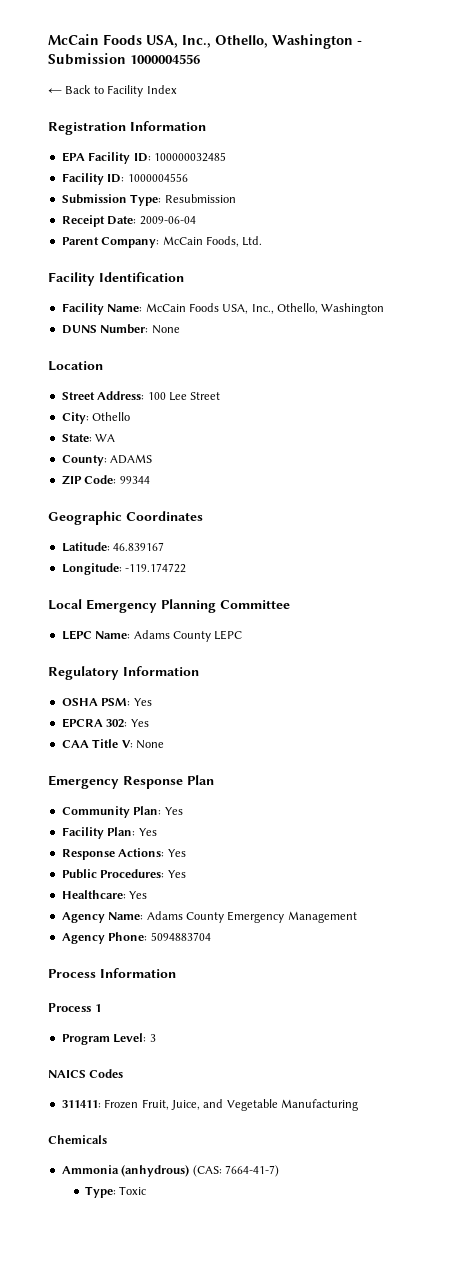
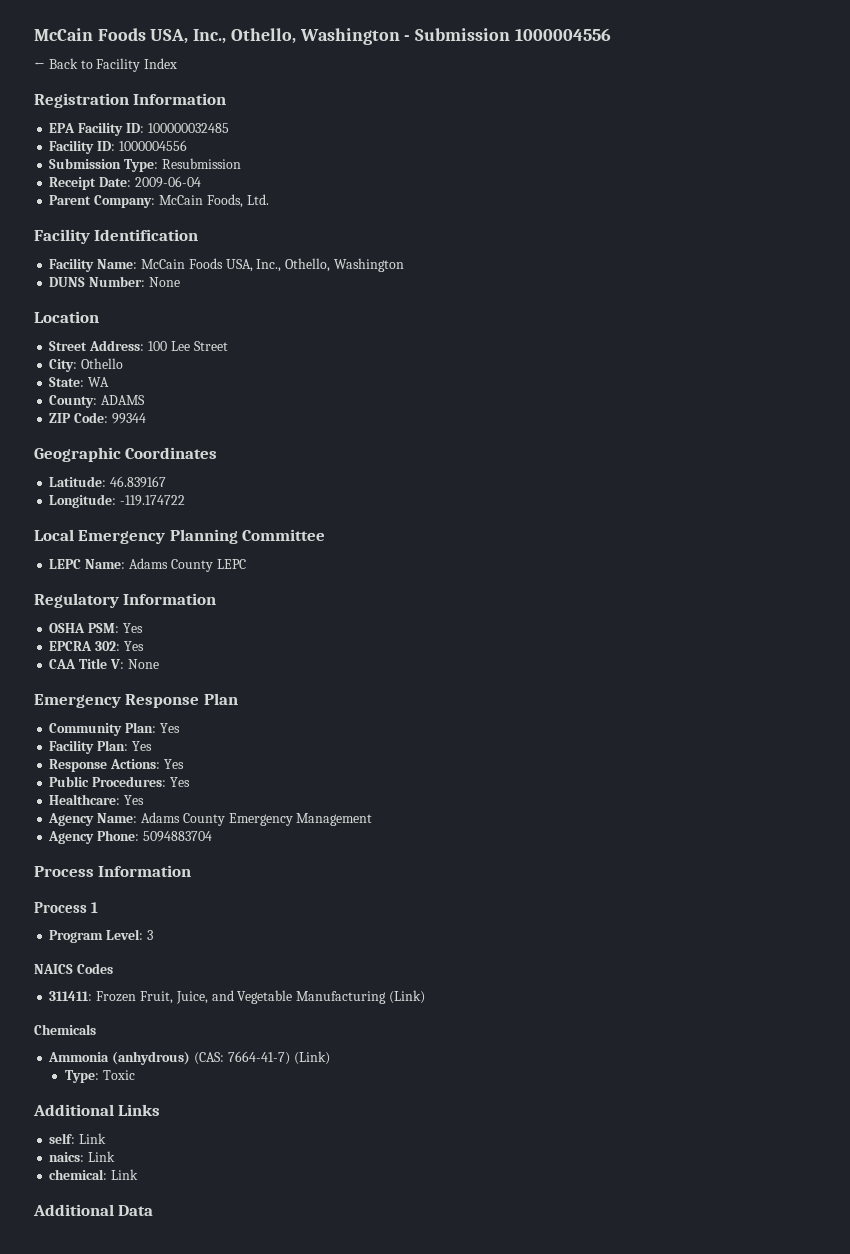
- 311411: Frozen Fruit, Juice, and Vegetable Manufacturing
+ 311411: Frozen Fruit, Juice, and Vegetable Manufacturing (Link)
- Ammonia (anhydrous) (CAS: 7664-41-7)
+ Ammonia (anhydrous) (CAS: 7664-41-7) (Link)
+ Additional Links
+ self: Link
+ naics: Link
+ chemical: Link
+ Additional Data

